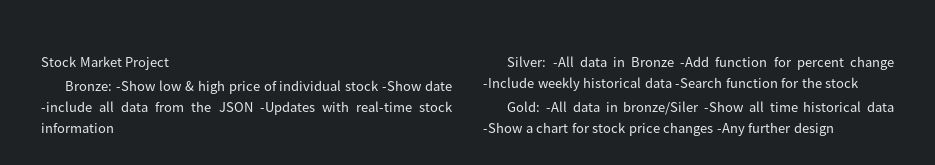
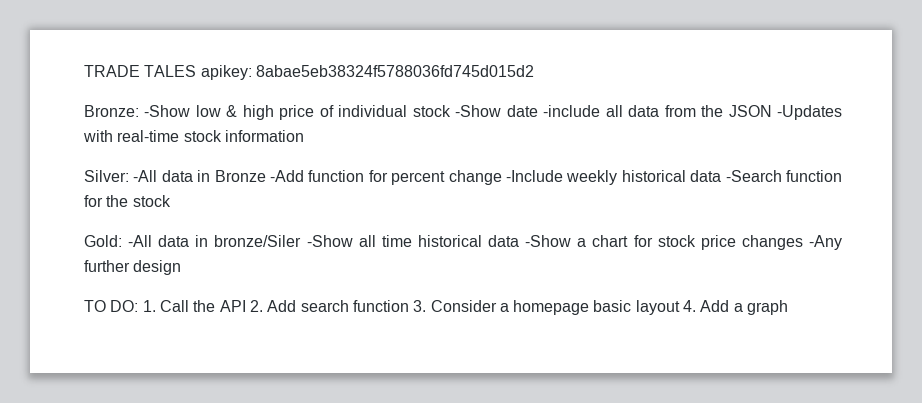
- Stock Market Project
+ TRADE TALES apikey: 8abae5eb38324f5788036fd745d015d2
+ TO DO: 1. Call the API 2. Add search function 3. Consider a homepage basic layout 4. Add a graph

